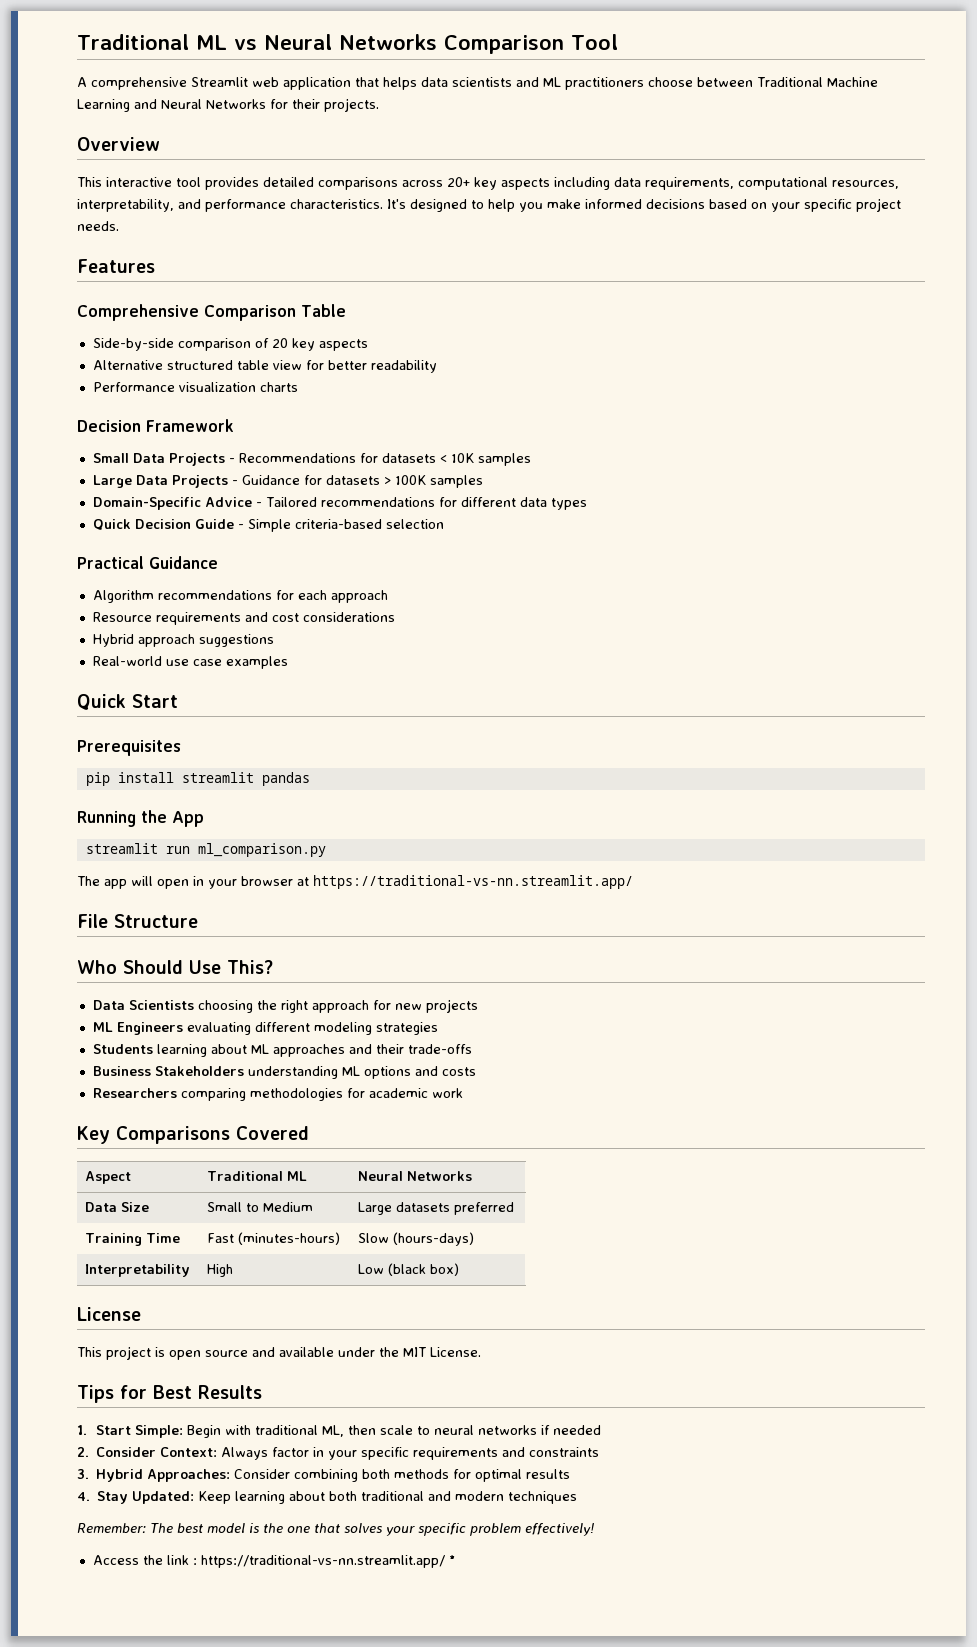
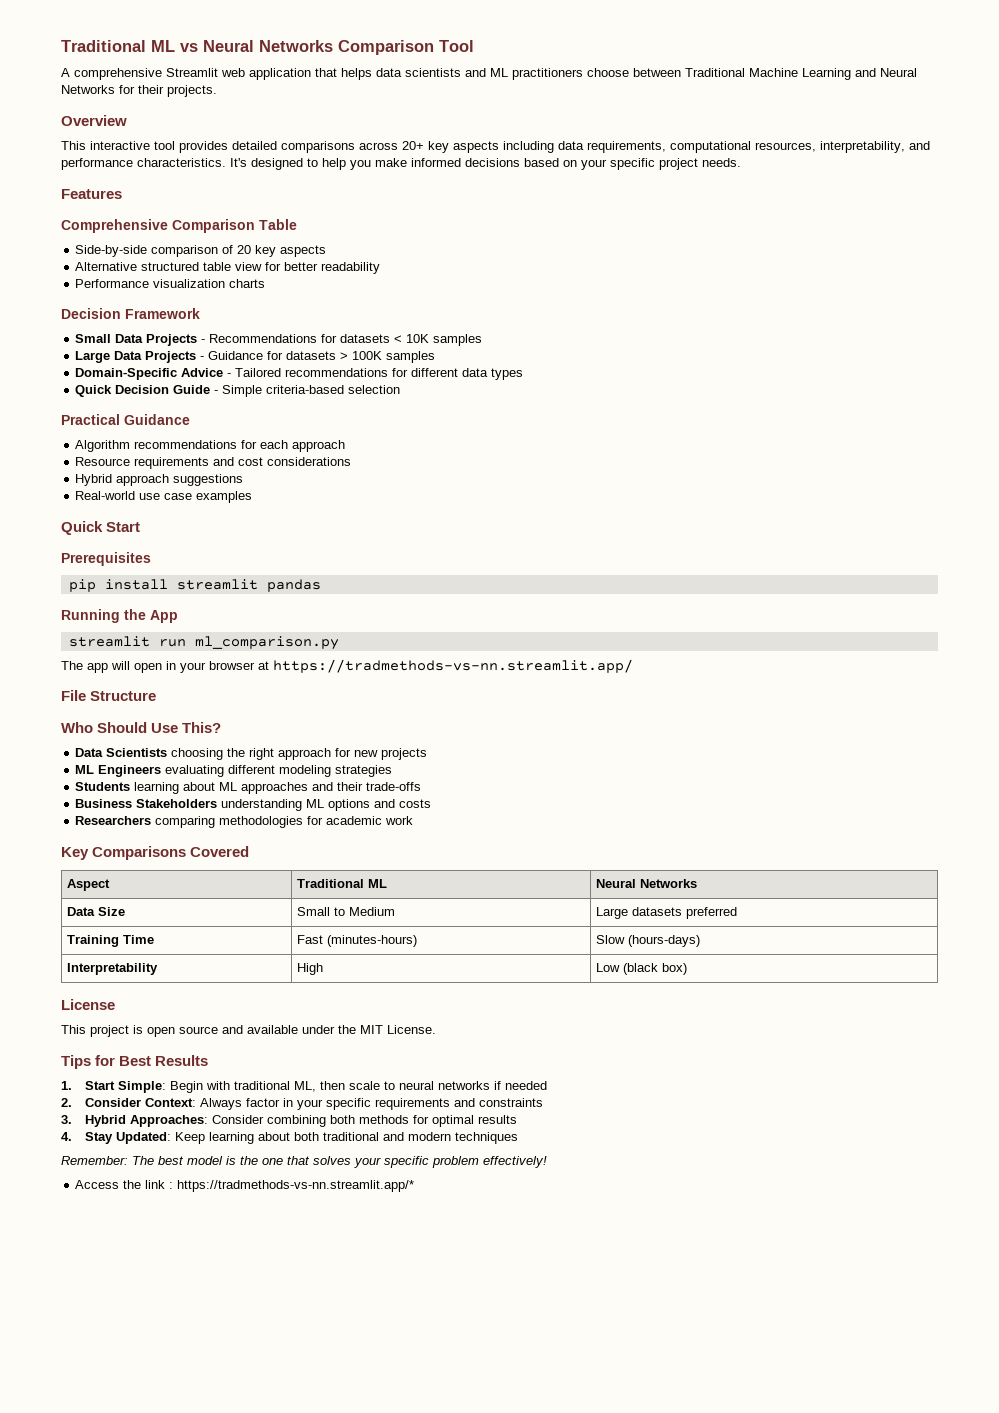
- The app will open in your browser at https://traditional-vs-nn.streamlit.app/
+ The app will open in your browser at https://tradmethods-vs-nn.streamlit.app/
- Access the link : https://traditional-vs-nn.streamlit.app/ *
+ Access the link : https://tradmethods-vs-nn.streamlit.app/*

